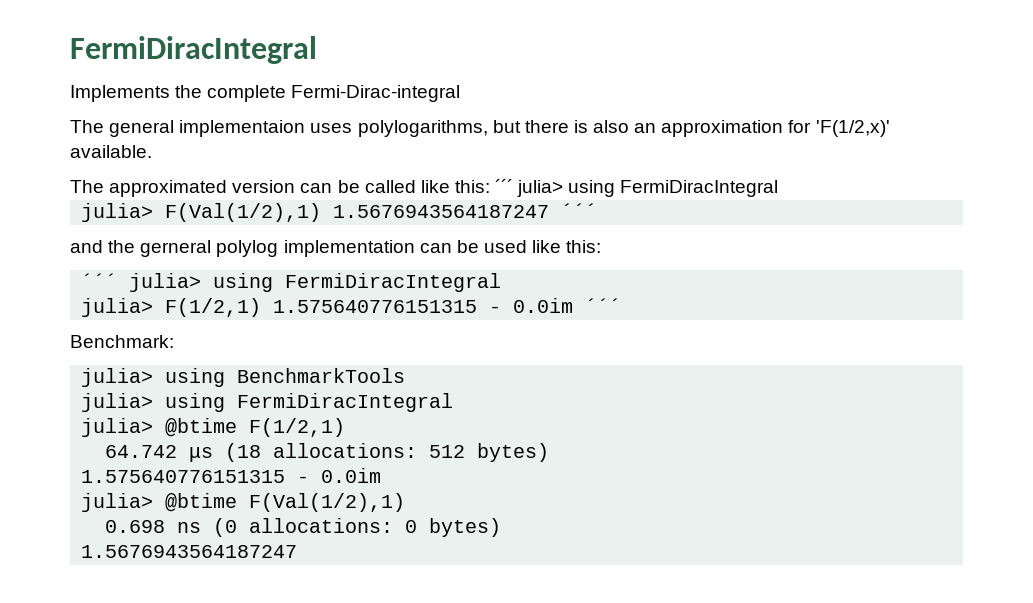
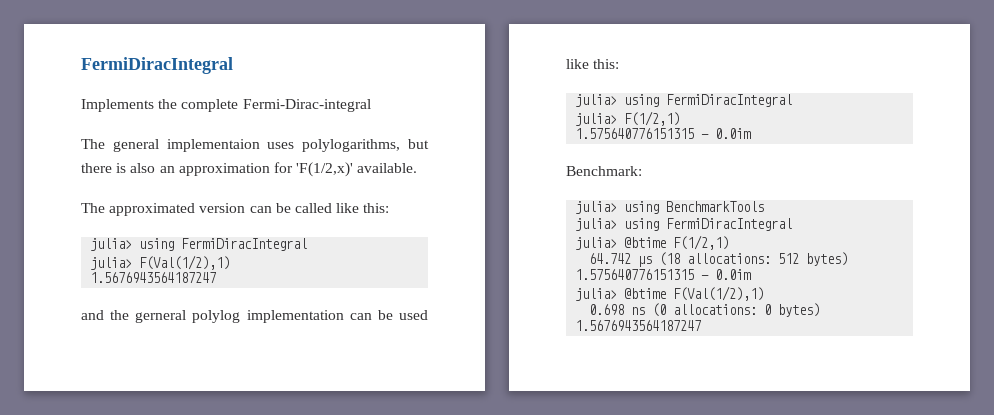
- The approximated version can be called like this: ´´´ julia> using FermiDiracIntegral
+ The approximated version can be called like this:
+ julia> using FermiDiracIntegral
- julia> F(Val(1/2),1) 1.5676943564187247 ´´´
+ julia> F(Val(1/2),1)
+ 1.5676943564187247
  and the gerneral polylog implementation can be used like this:
- ´´´ julia> using FermiDiracIntegral
+ julia> using FermiDiracIntegral
- julia> F(1/2,1) 1.575640776151315 - 0.0im ´´´
+ julia> F(1/2,1)
+ 1.575640776151315 - 0.0im

